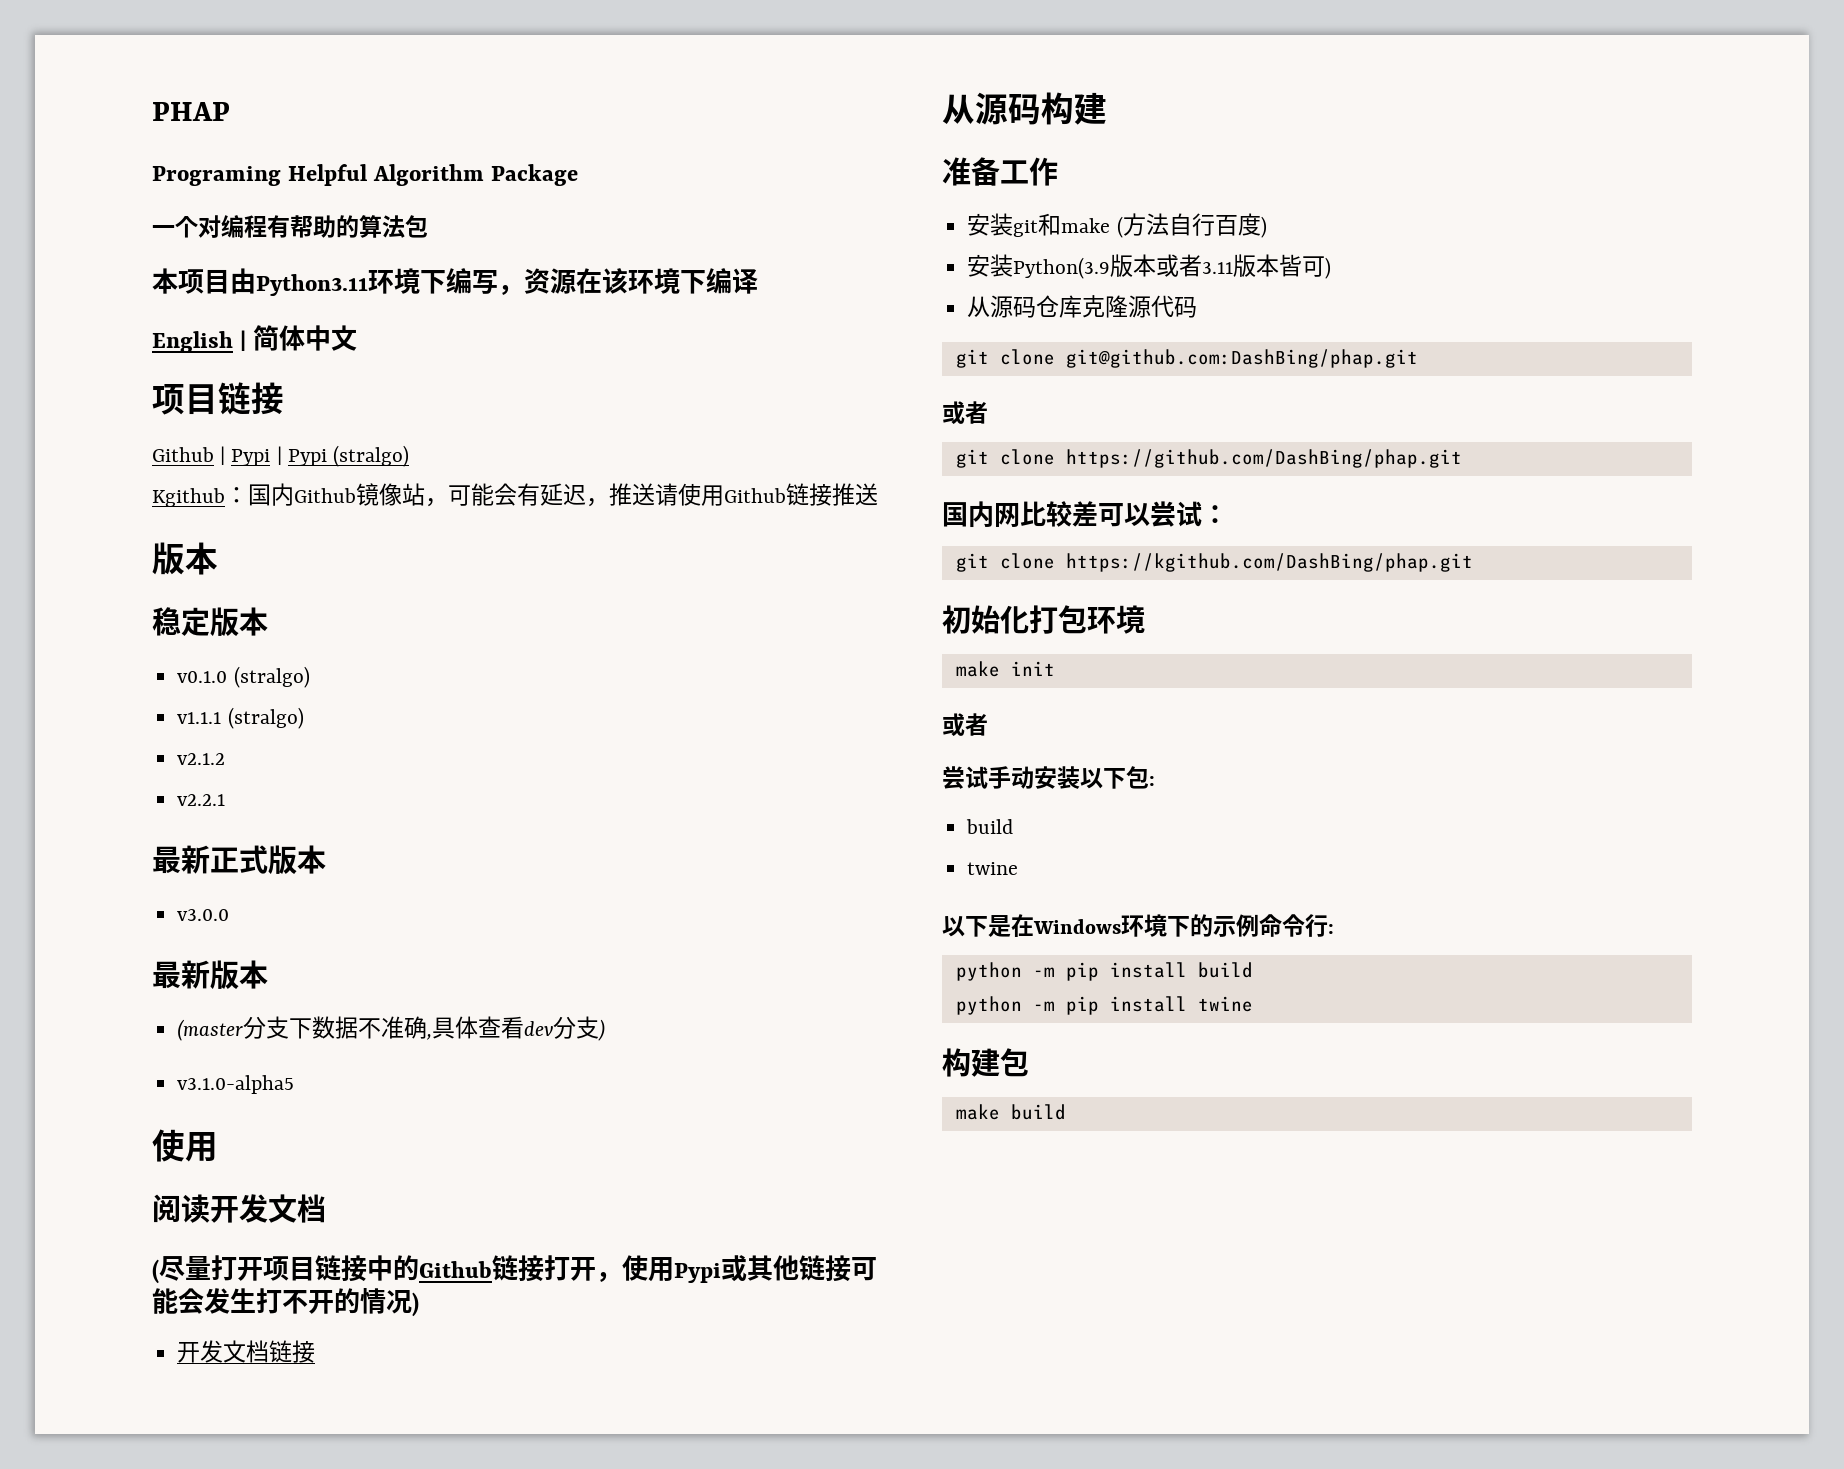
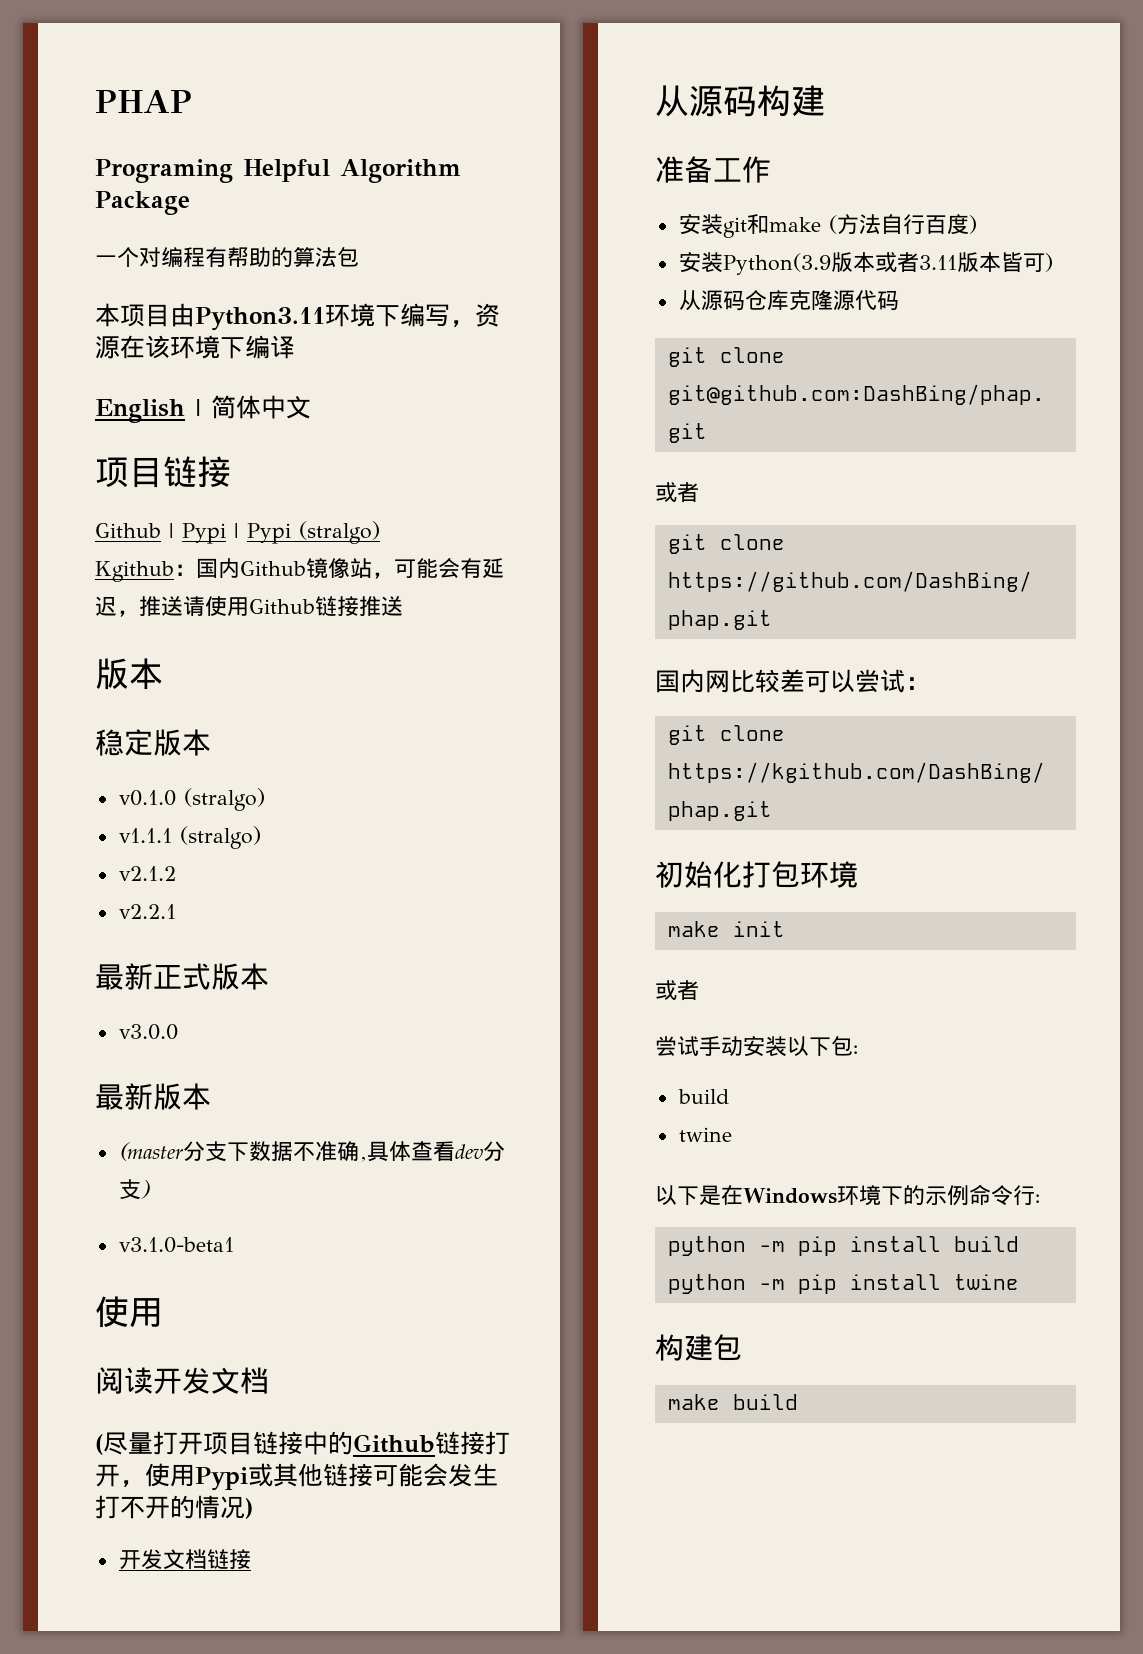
- v3.1.0-alpha5
+ v3.1.0-beta1

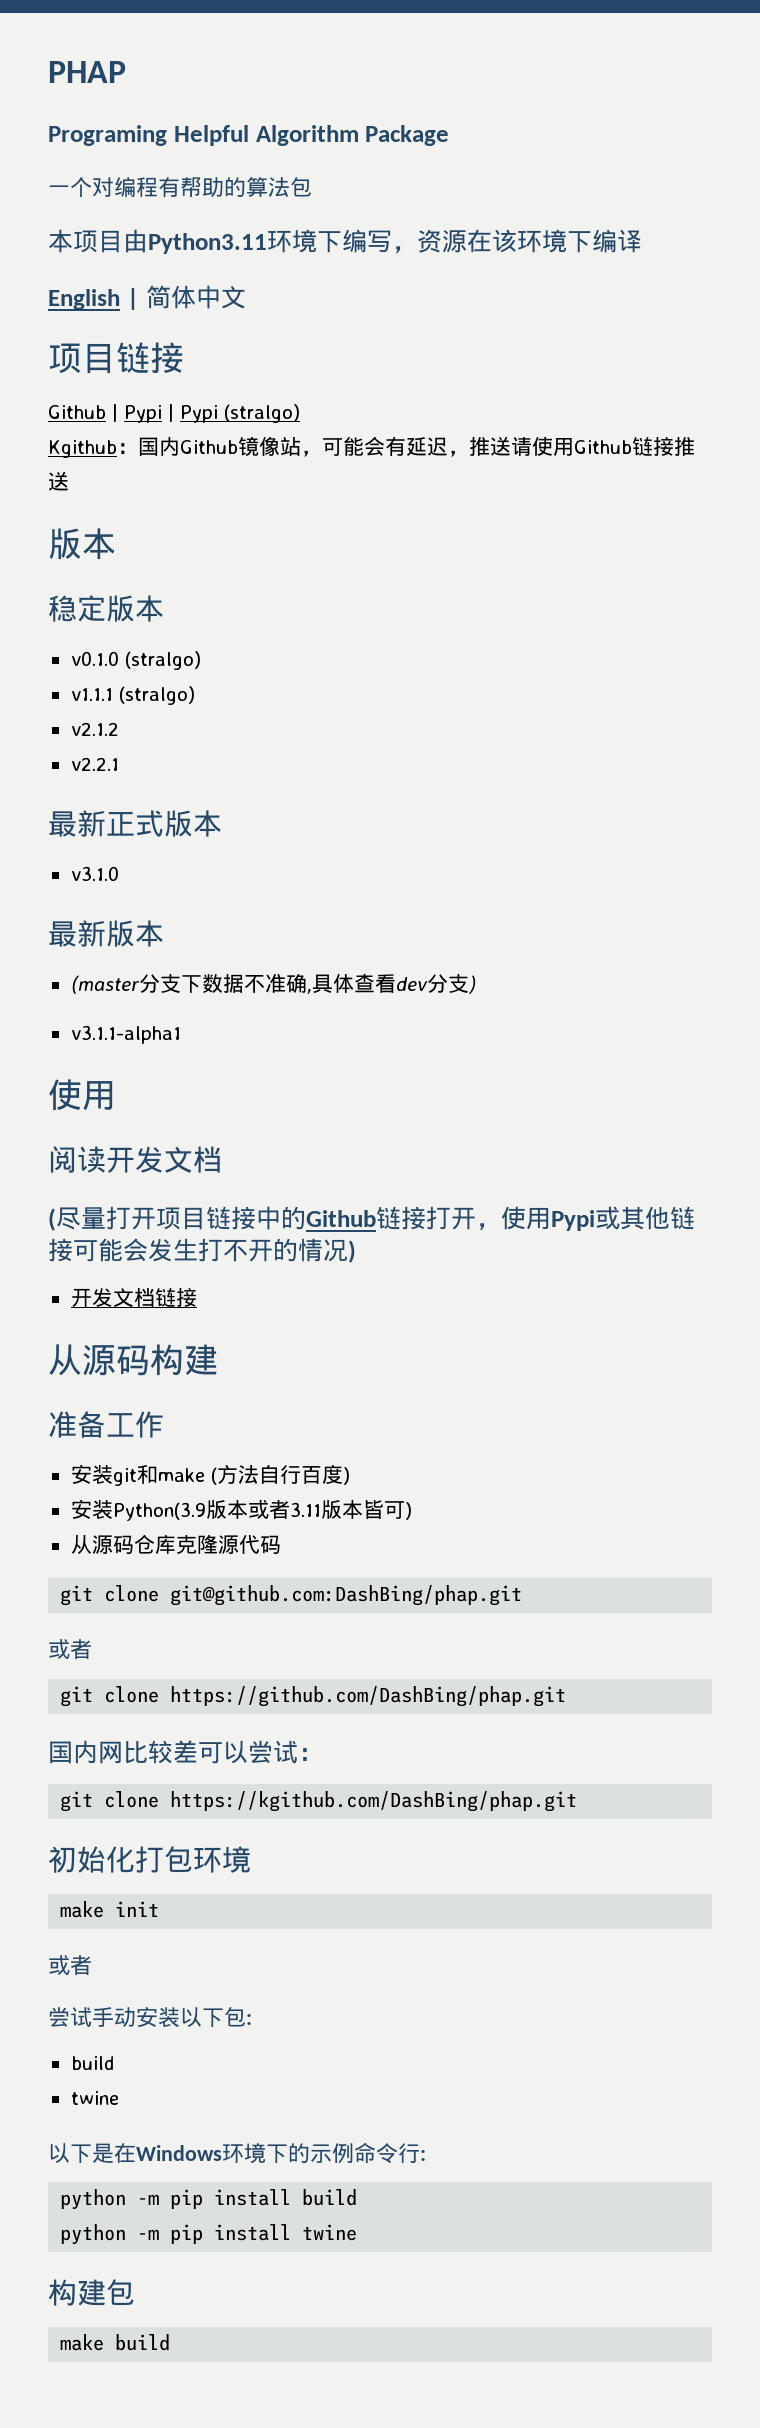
- v3.0.0
+ v3.1.0
- v3.1.0-beta1
+ v3.1.1-alpha1

